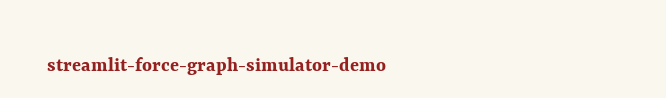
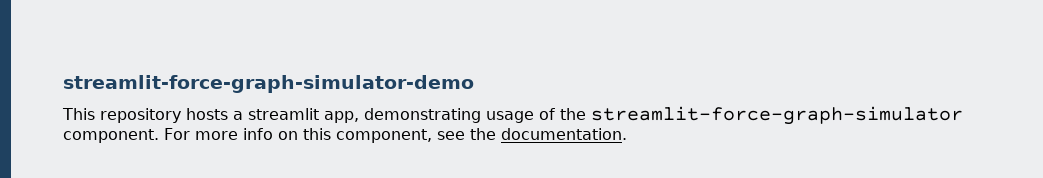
+ This repository hosts a streamlit app, demonstrating usage of the streamlit-force-graph-simulator component. For more info on this component, see the documentation.

